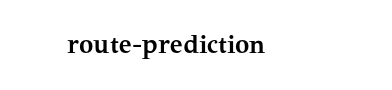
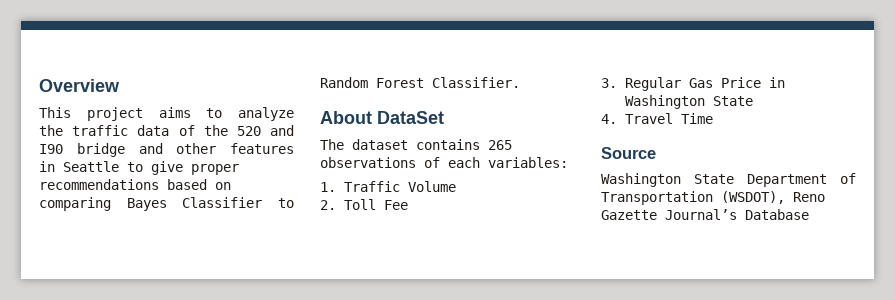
- route-prediction
+ Overview
+ This project aims to analyze the traffic data of the 520 and I90 bridge and other features in Seattle to give proper recommendations based on comparing Bayes Classifier to Random Forest Classifier.
+ About DataSet
+ The dataset contains 265 observations of each variables:
+ 1. Traffic Volume
+ 2. Toll Fee
+ 3. Regular Gas Price in Washington State
+ 4. Travel Time
+ Source
+ Washington State Department of Transportation (WSDOT), Reno Gazette Journal’s Database

